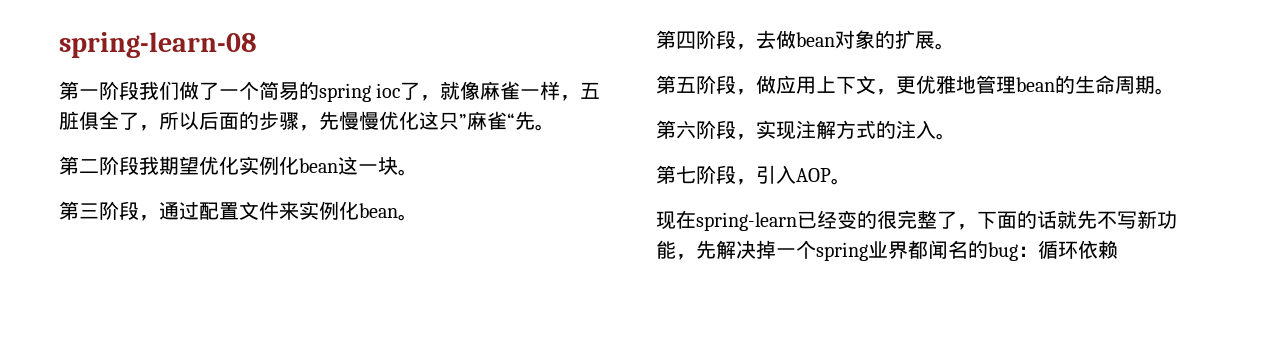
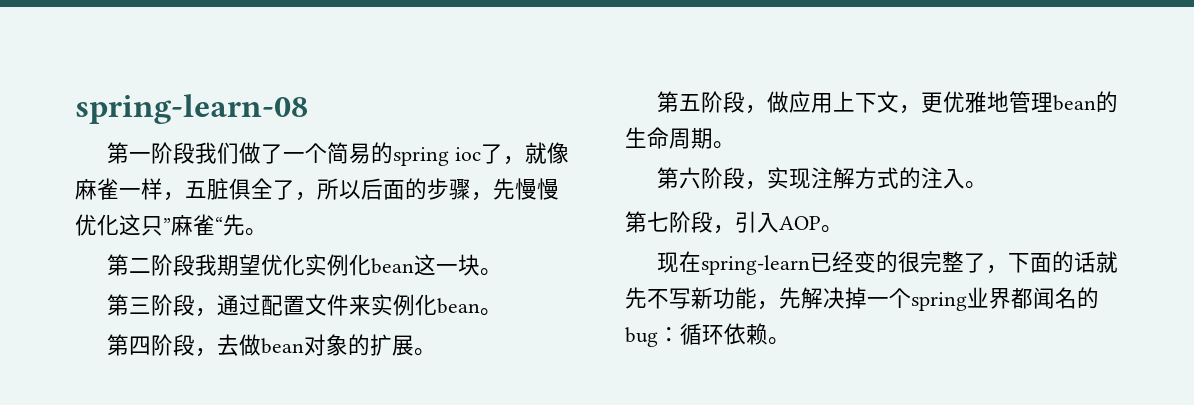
- 现在spring-learn已经变的很完整了，下面的话就先不写新功能，先解决掉一个spring业界都闻名的bug：循环依赖
+ 现在spring-learn已经变的很完整了，下面的话就先不写新功能，先解决掉一个spring业界都闻名的bug：循环依赖。

